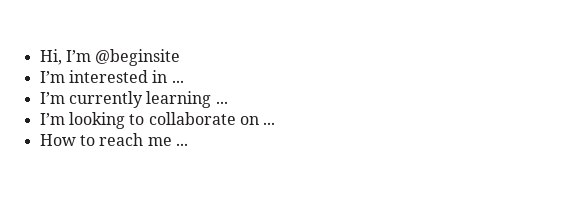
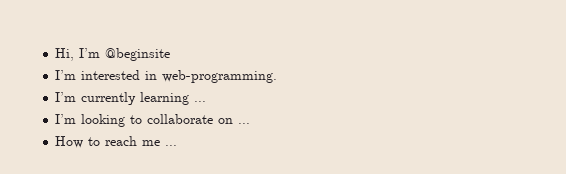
- I’m interested in ...
+ I’m interested in web-programming.

